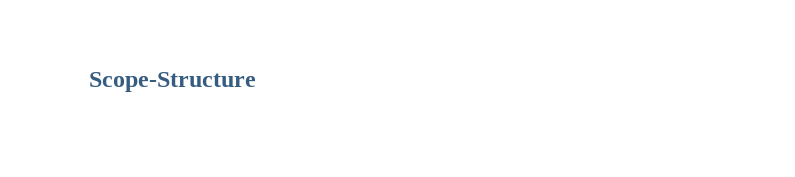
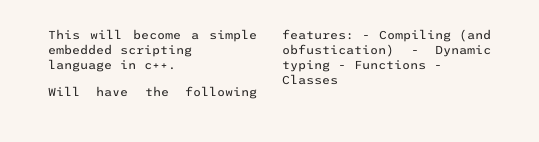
- Scope-Structure
+ This will become a simple embedded scripting language in c++.
+ Will have the following features: - Compiling (and obfustication) - Dynamic typing - Functions - Classes

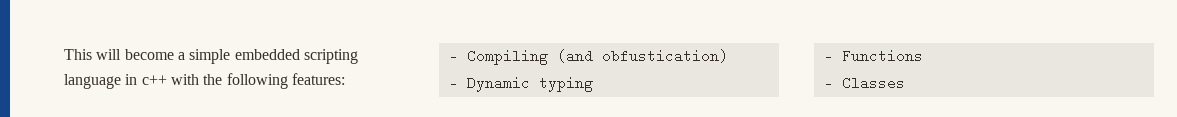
- This will become a simple embedded scripting language in c++.
- Will have the following features: - Compiling (and obfustication) - Dynamic typing - Functions - Classes
+ This will become a simple embedded scripting language in c++ with the following features:
+ - Compiling (and obfustication)
+ - Dynamic typing
+ - Functions
+ - Classes

